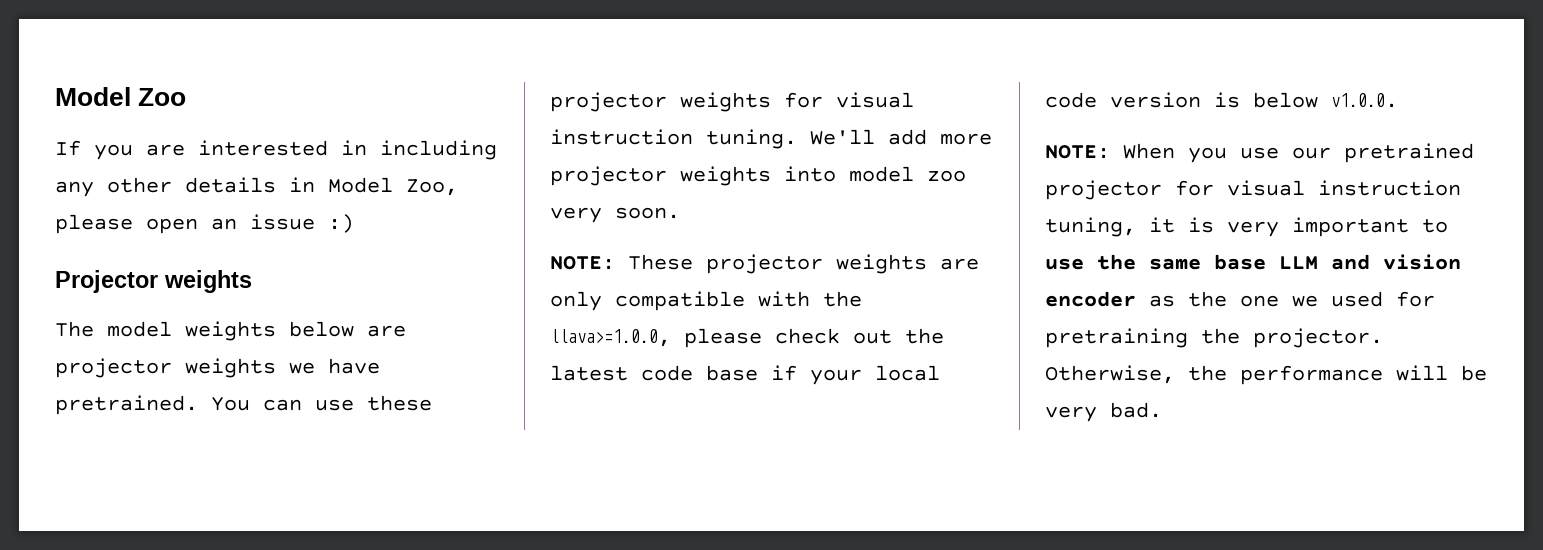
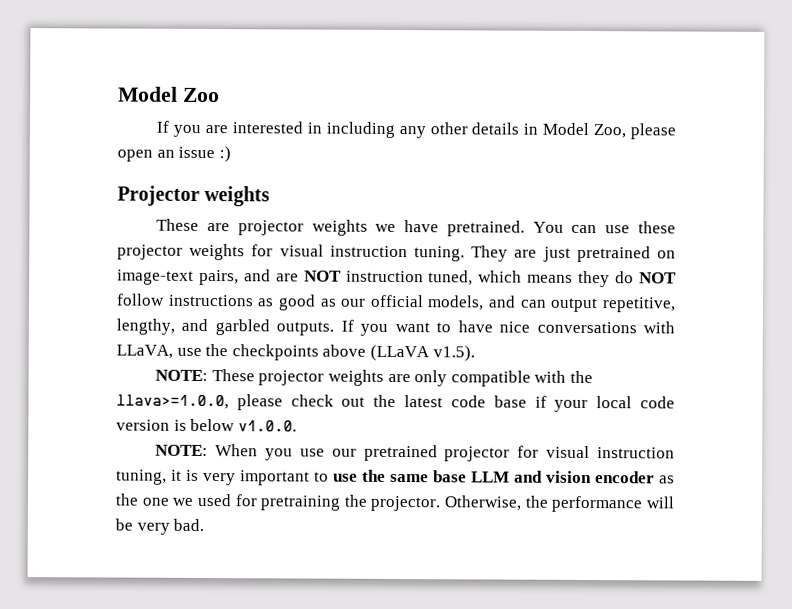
- The model weights below are projector weights we have pretrained.
+ These are projector weights we have pretrained.
- We'll add more projector weights into model zoo very soon.
+ They are just pretrained on image-text pairs, and are NOT instruction tuned, which means they do NOT follow instructions as good as our official models, and can output repetitive, lengthy, and garbled outputs. If you want to have nice conversations with LLaVA, use the checkpoints above (LLaVA v1.5).

